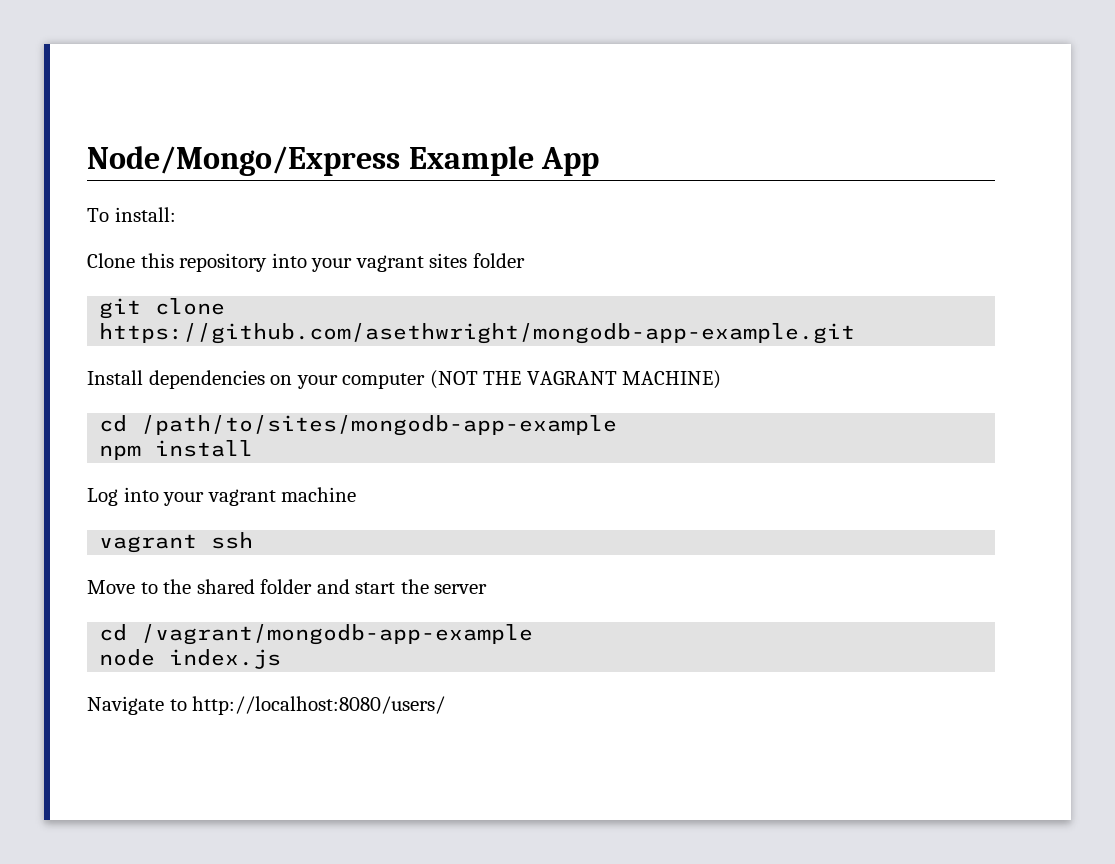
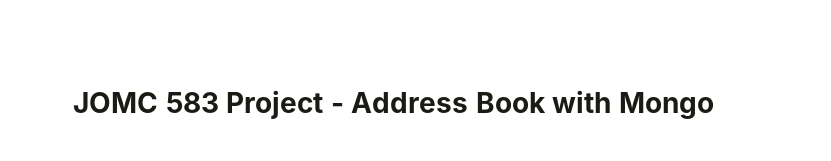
- Node/Mongo/Express Example App
- To install:
- Clone this repository into your vagrant sites folder
- git clone https://github.com/asethwright/mongodb-app-example.git
- Install dependencies on your computer (NOT THE VAGRANT MACHINE)
- cd /path/to/sites/mongodb-app-example
- npm install
- Log into your vagrant machine
- vagrant ssh
- Move to the shared folder and start the server
- cd /vagrant/mongodb-app-example
- node index.js
- Navigate to http://localhost:8080/users/
+ JOMC 583 Project - Address Book with Mongo

